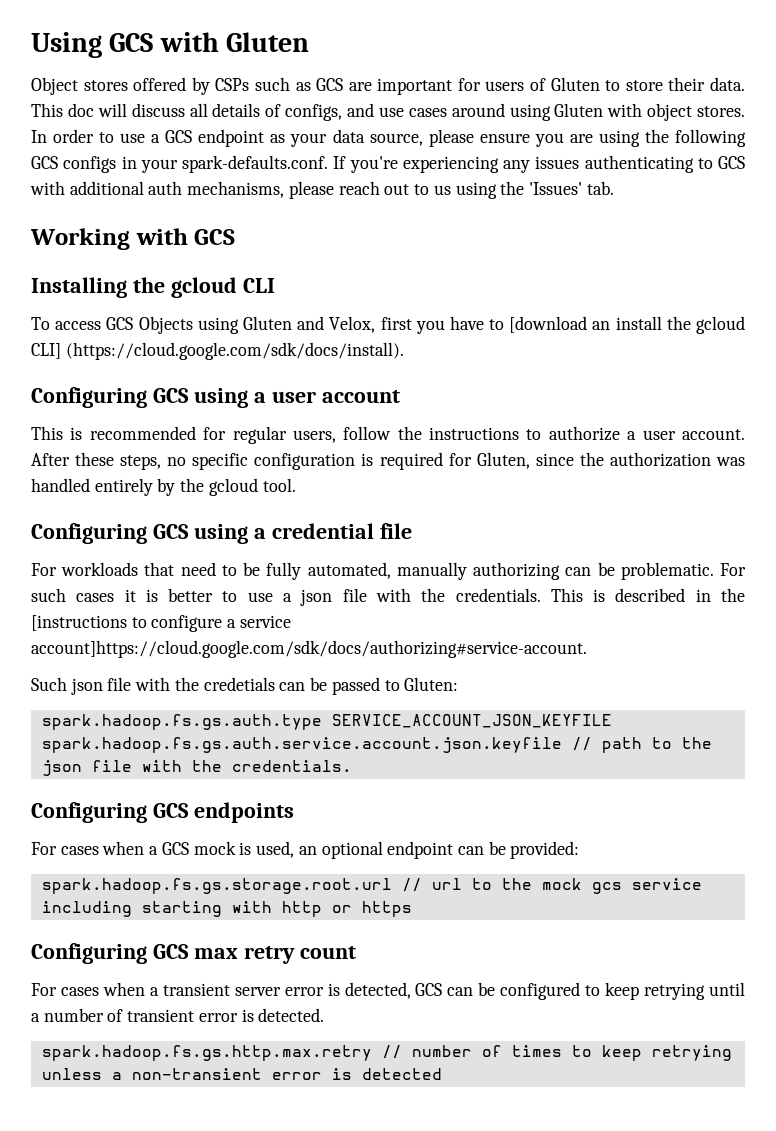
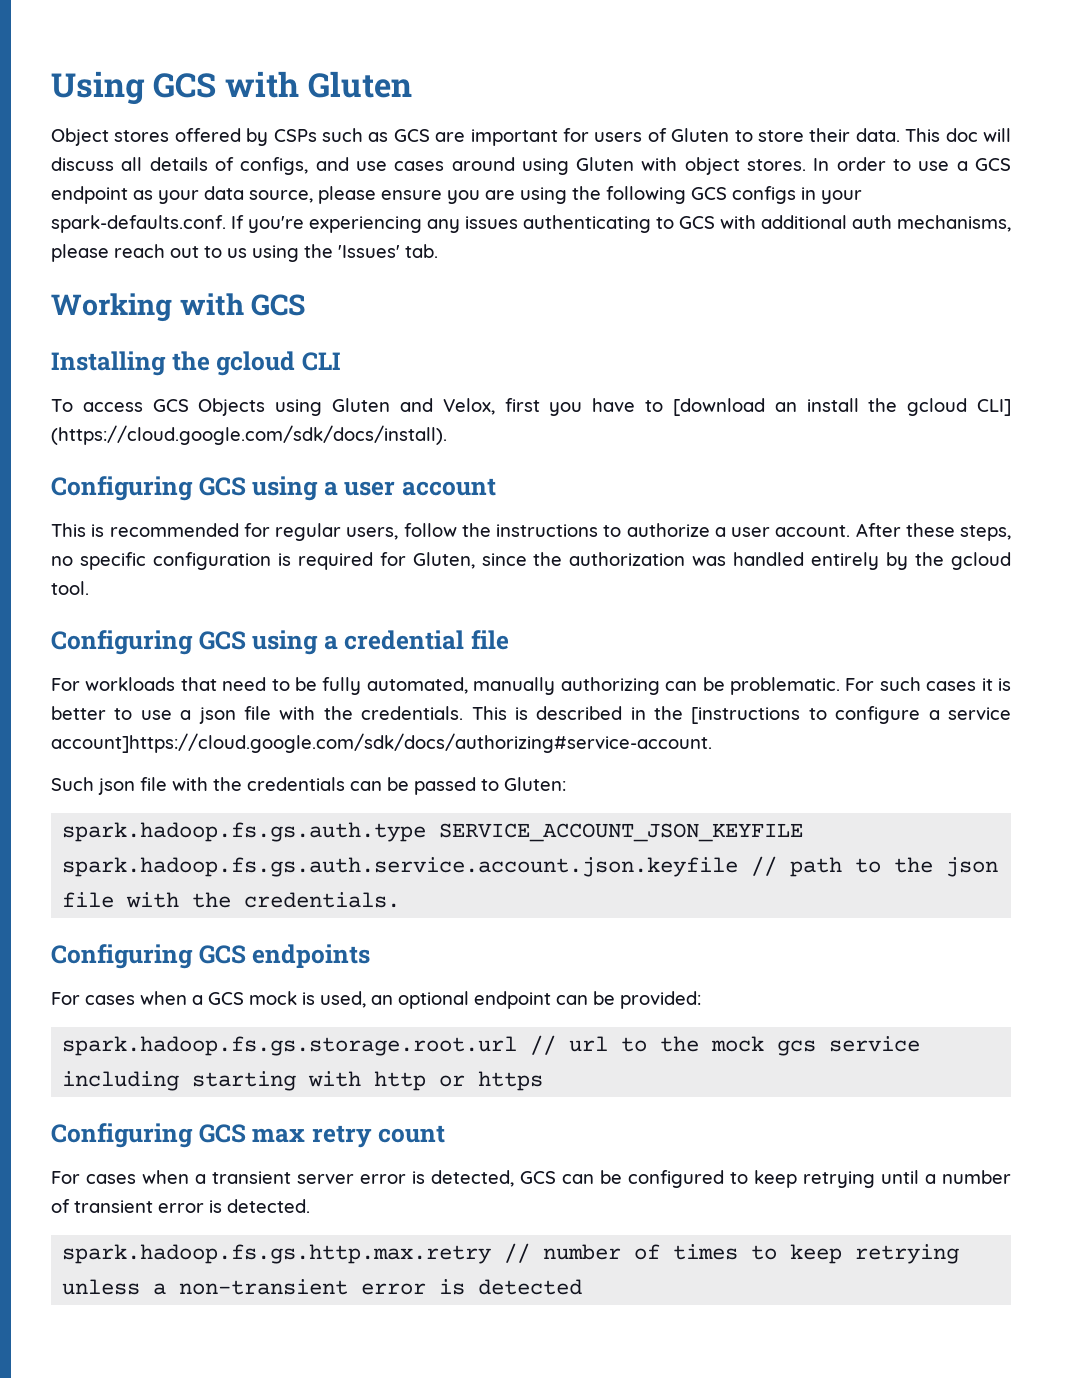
- Such json file with the credetials can be passed to Gluten:
+ Such json file with the credentials can be passed to Gluten:

